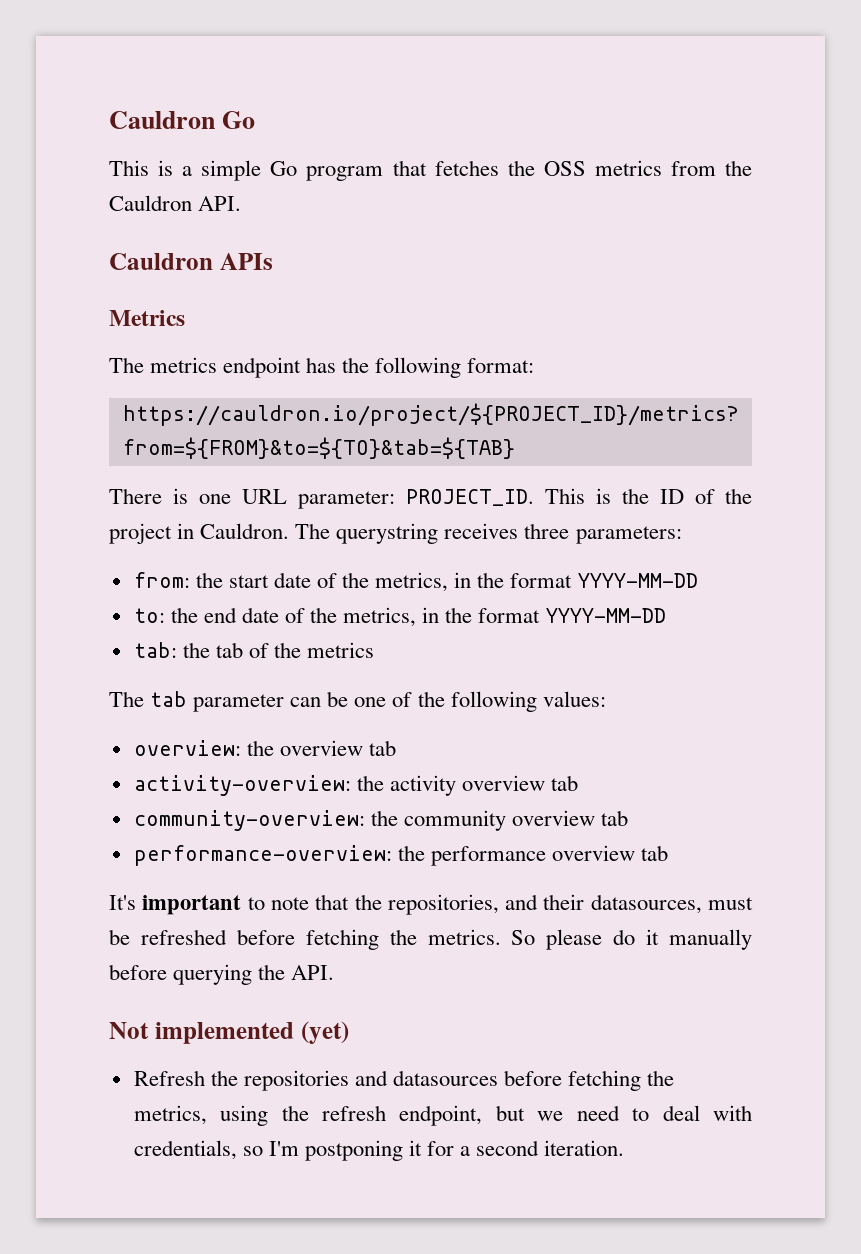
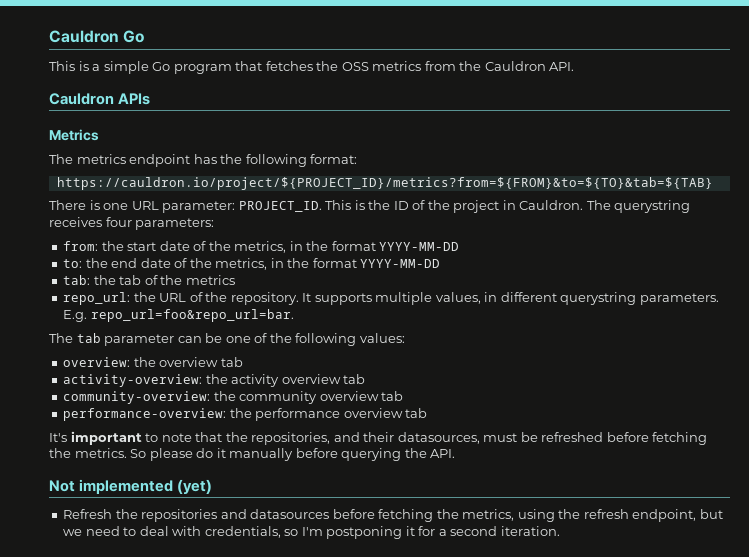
- The querystring receives three parameters:
+ The querystring receives four parameters:
+ repo_url: the URL of the repository. It supports multiple values, in different querystring parameters. E.g. repo_url=foo&repo_url=bar.

